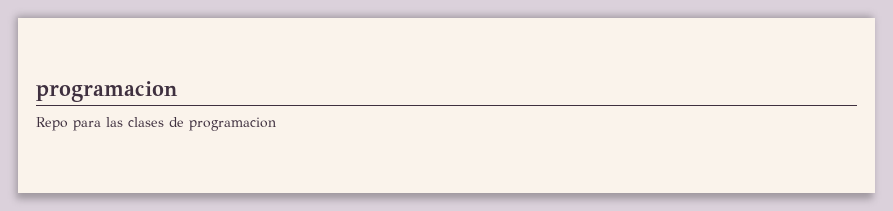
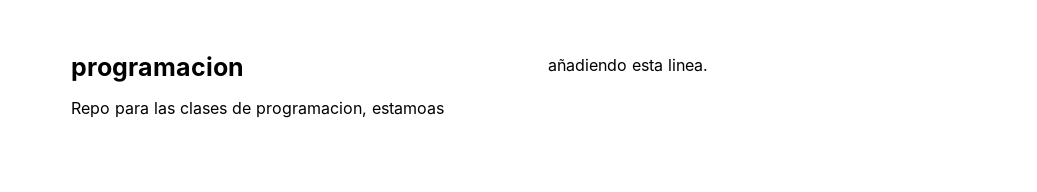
- Repo para las clases de programacion
+ Repo para las clases de programacion, estamoas añadiendo esta linea.

